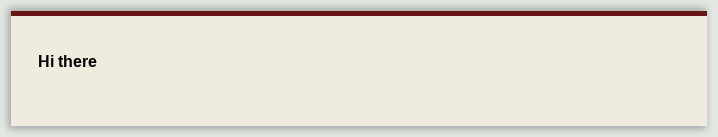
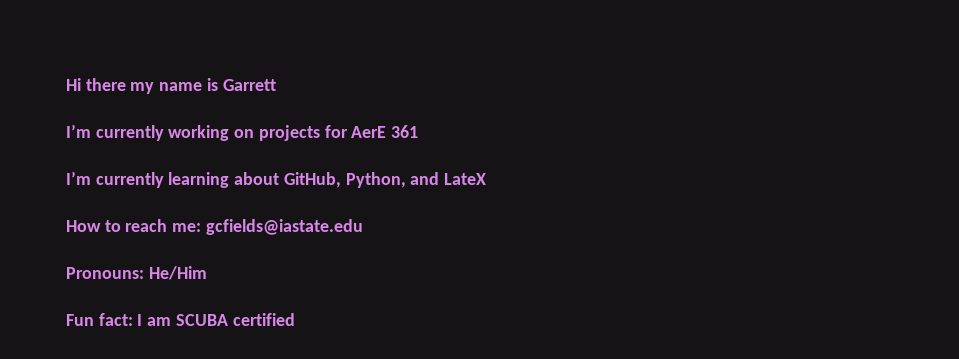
- Hi there
+ Hi there my name is Garrett
+ I’m currently working on projects for AerE 361
+ I’m currently learning about GitHub, Python, and LateX
+ How to reach me: gcfields@iastate.edu
+ Pronouns: He/Him
+ Fun fact: I am SCUBA certified

